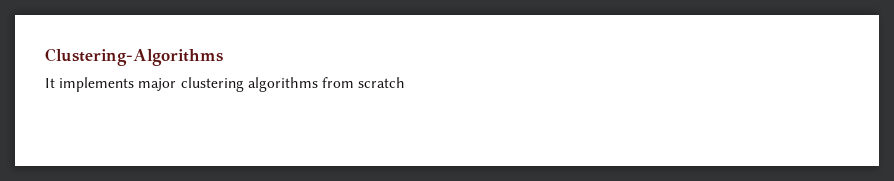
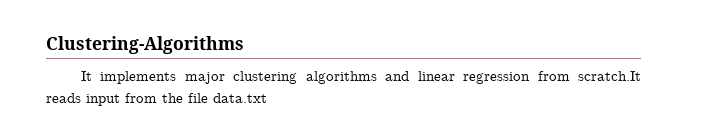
- It implements major clustering algorithms from scratch
+ It implements major clustering algorithms and linear regression from scratch.It reads input from the file data.txt

